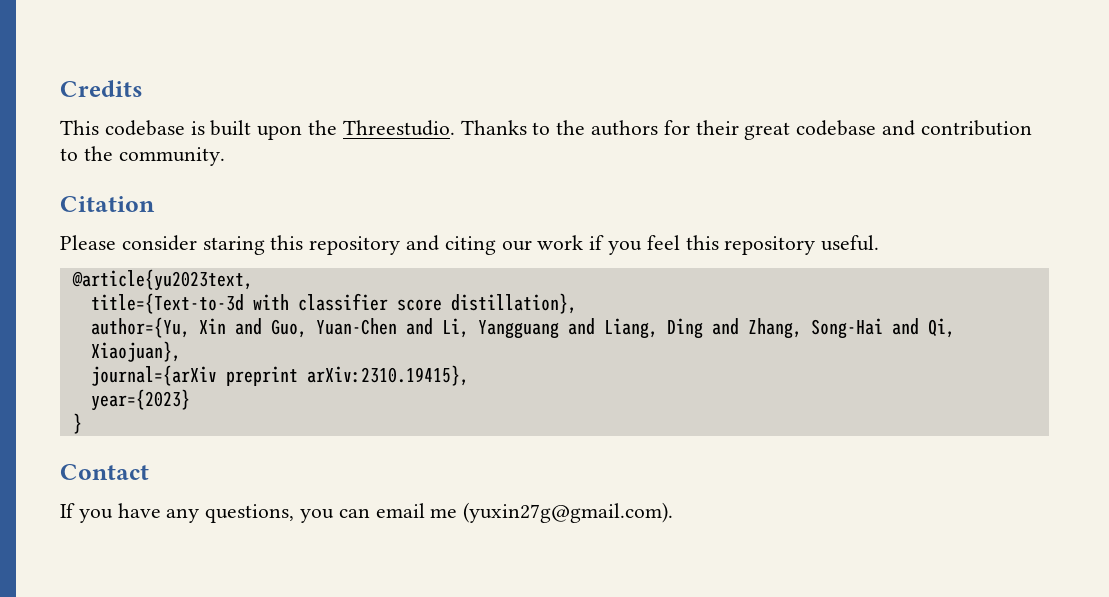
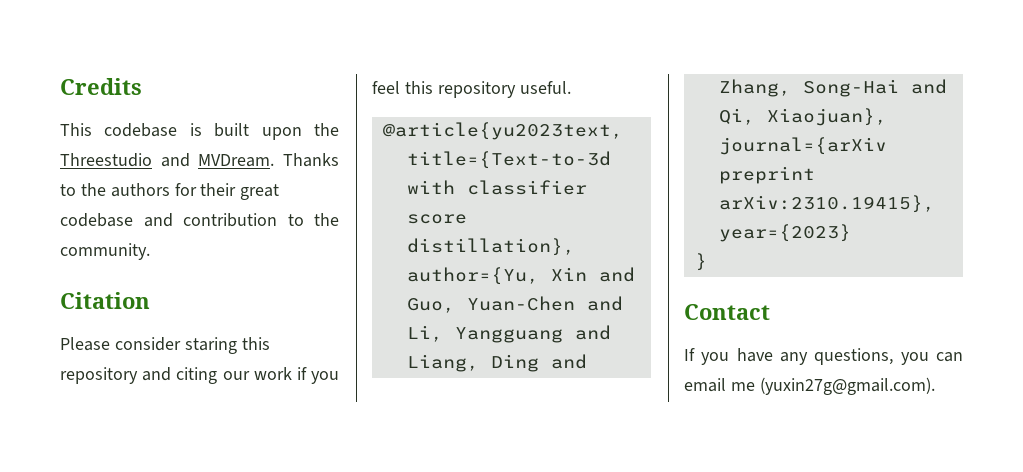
- This codebase is built upon the Threestudio.
+ This codebase is built upon the Threestudio and MVDream.

